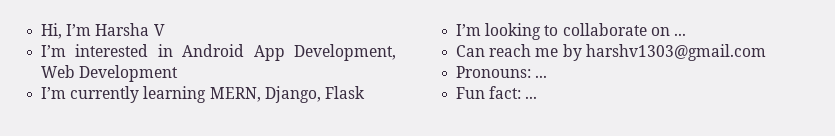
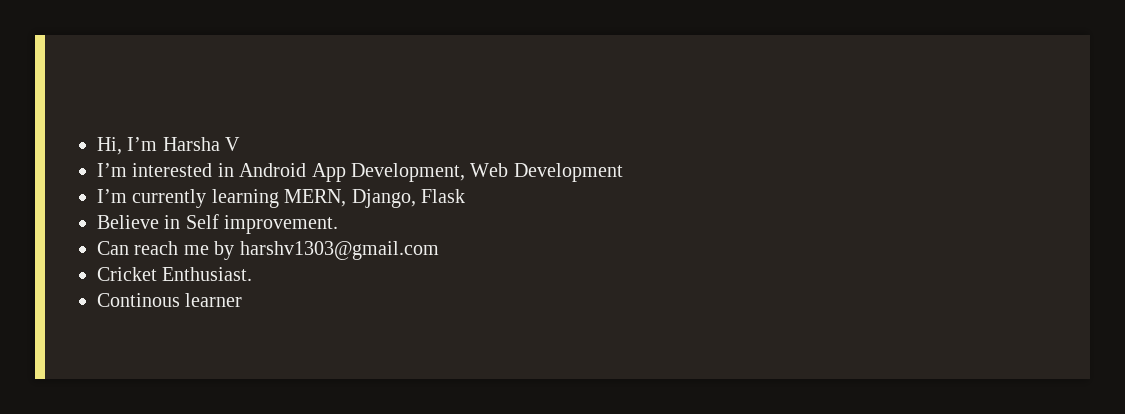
- I’m looking to collaborate on ...
+ Believe in Self improvement.
- Pronouns: ...
- Fun fact: ...
+ Cricket Enthusiast.
+ Continous learner

